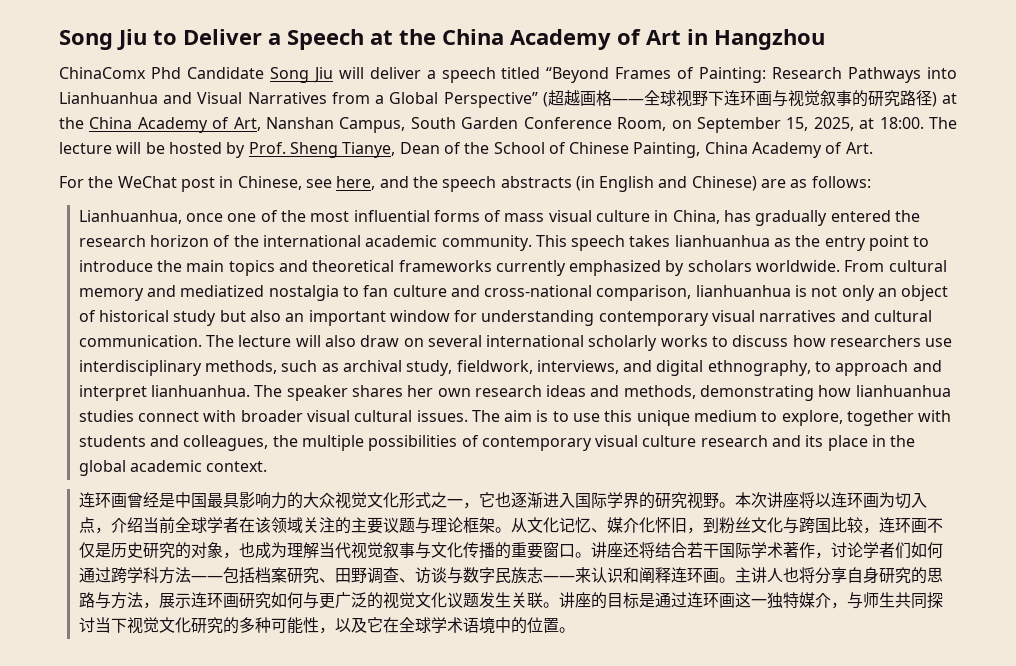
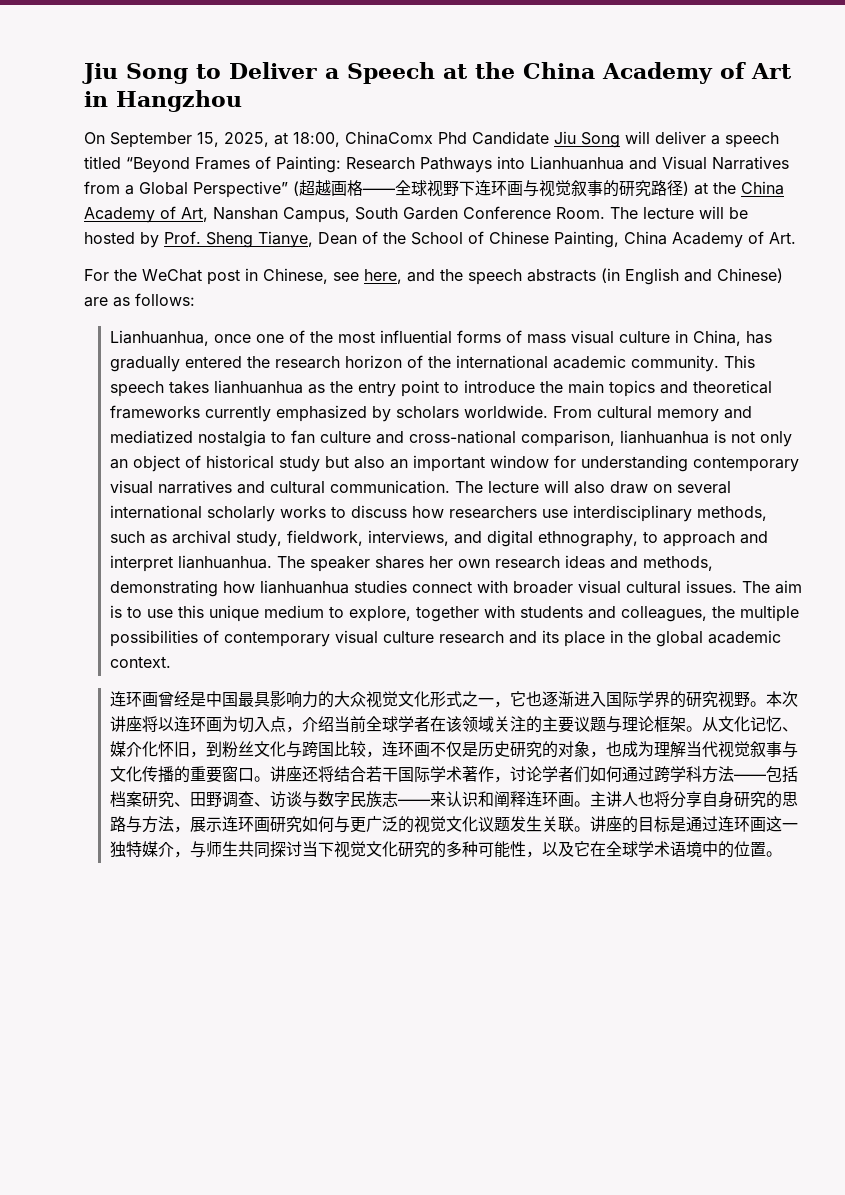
- Song Jiu to Deliver a Speech at the China Academy of Art in Hangzhou
+ Jiu Song to Deliver a Speech at the China Academy of Art in Hangzhou
- ChinaComx Phd Candidate Song Jiu will deliver a speech titled “Beyond Frames of Painting: Research Pathways into Lianhuanhua and Visual Narratives from a Global Perspective” (超越画格——全球视野下连环画与视觉叙事的研究路径) at the China Academy of Art, Nanshan Campus, South Garden Conference Room, on September 15, 2025, at 18:00.
+ On September 15, 2025, at 18:00, ChinaComx Phd Candidate Jiu Song will deliver a speech titled “Beyond Frames of Painting: Research Pathways into Lianhuanhua and Visual Narratives from a Global Perspective” (超越画格——全球视野下连环画与视觉叙事的研究路径) at the China Academy of Art, Nanshan Campus, South Garden Conference Room.

